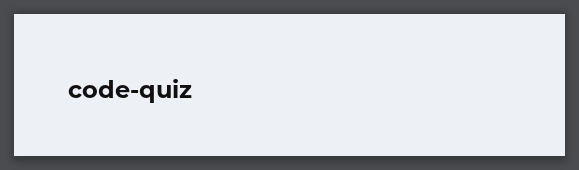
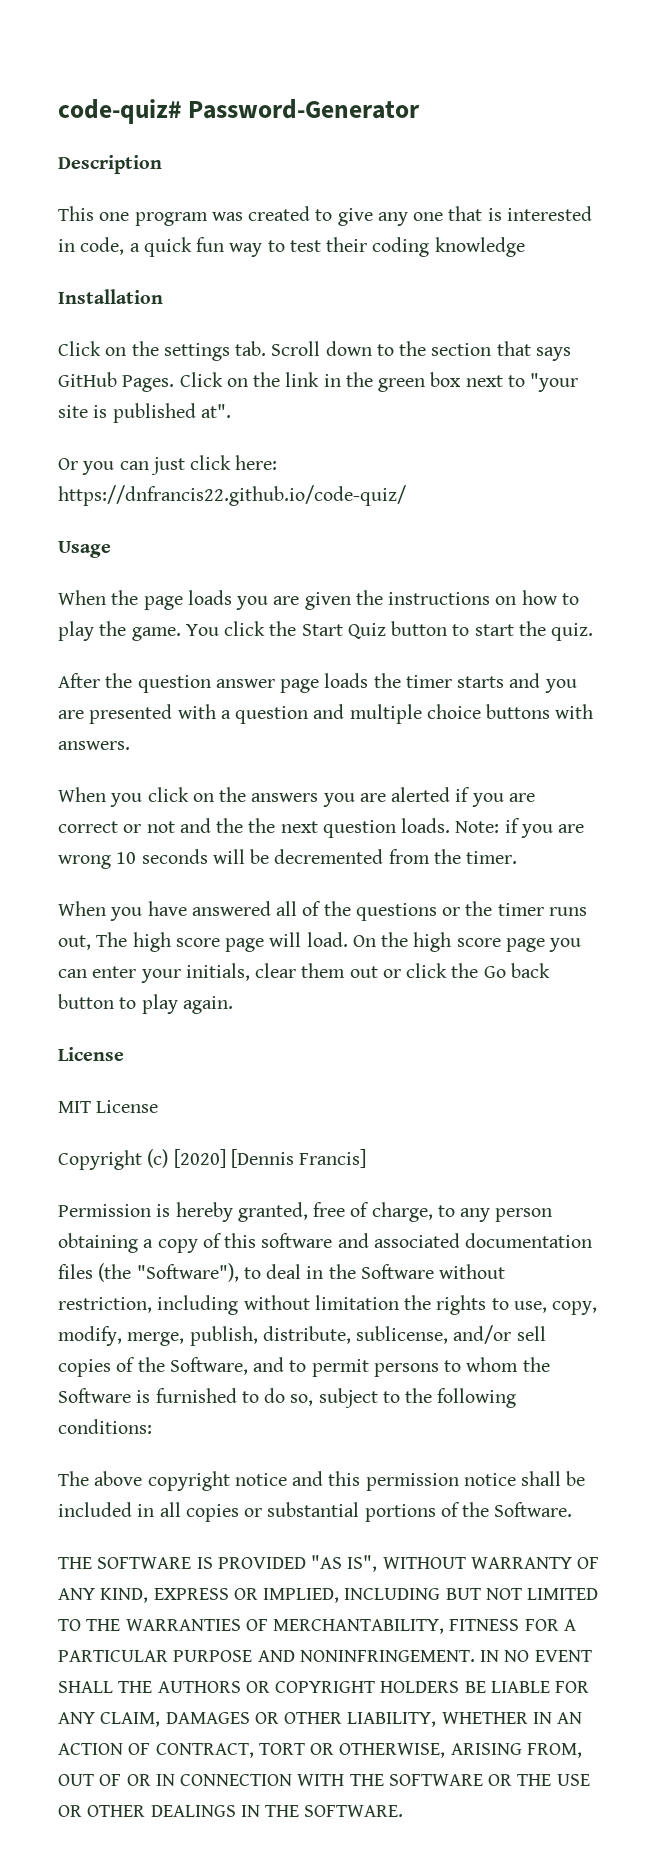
- code-quiz
+ code-quiz# Password-Generator
+ Description
+ This one program was created to give any one that is interested in code, a quick fun way to test their coding knowledge
+ Installation
+ Click on the settings tab. Scroll down to the section that says GitHub Pages. Click on the link in the green box next to "your site is published at".
+ Or you can just click here: https://dnfrancis22.github.io/code-quiz/
+ Usage
+ When the page loads you are given the instructions on how to play the game. You click the Start Quiz button to start the quiz.
+ After the question answer page loads the timer starts and you are presented with a question and multiple choice buttons with answers.
+ When you click on the answers you are alerted if you are correct or not and the the next question loads. Note: if you are wrong 10 seconds will be decremented from the timer.
+ When you have answered all of the questions or the timer runs out, The high score page will load. On the high score page you can enter your initials, clear them out or click the Go back button to play again.
+ License
+ MIT License
+ Copyright (c) [2020] [Dennis Francis]
+ Permission is hereby granted, free of charge, to any person obtaining a copy of this software and associated documentation files (the "Software"), to deal in the Software without restriction, including without limitation the rights to use, copy, modify, merge, publish, distribute, sublicense, and/or sell copies of the Software, and to permit persons to whom the Software is furnished to do so, subject to the following conditions:
+ The above copyright notice and this permission notice shall be included in all copies or substantial portions of the Software.
+ THE SOFTWARE IS PROVIDED "AS IS", WITHOUT WARRANTY OF ANY KIND, EXPRESS OR IMPLIED, INCLUDING BUT NOT LIMITED TO THE WARRANTIES OF MERCHANTABILITY, FITNESS FOR A PARTICULAR PURPOSE AND NONINFRINGEMENT. IN NO EVENT SHALL THE AUTHORS OR COPYRIGHT HOLDERS BE LIABLE FOR ANY CLAIM, DAMAGES OR OTHER LIABILITY, WHETHER IN AN ACTION OF CONTRACT, TORT OR OTHERWISE, ARISING FROM, OUT OF OR IN CONNECTION WITH THE SOFTWARE OR THE USE OR OTHER DEALINGS IN THE SOFTWARE.

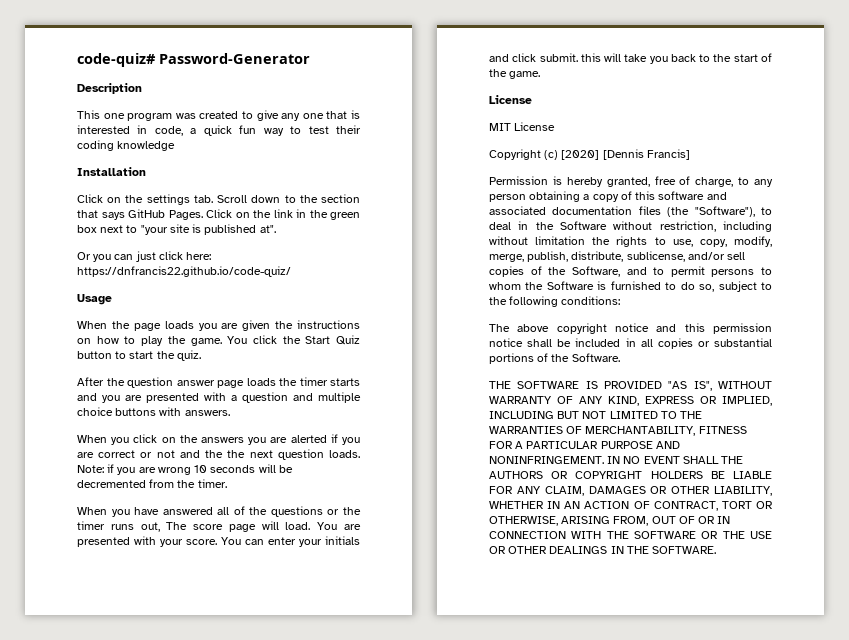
- When you have answered all of the questions or the timer runs out, The high score page will load.
+ When you have answered all of the questions or the timer runs out, The score page will load.
- On the high score page you can enter your initials, clear them out or click the Go back button to play again.
+ You are presented with your score. You can enter your initials and click submit. this will take you back to the start of the game.

